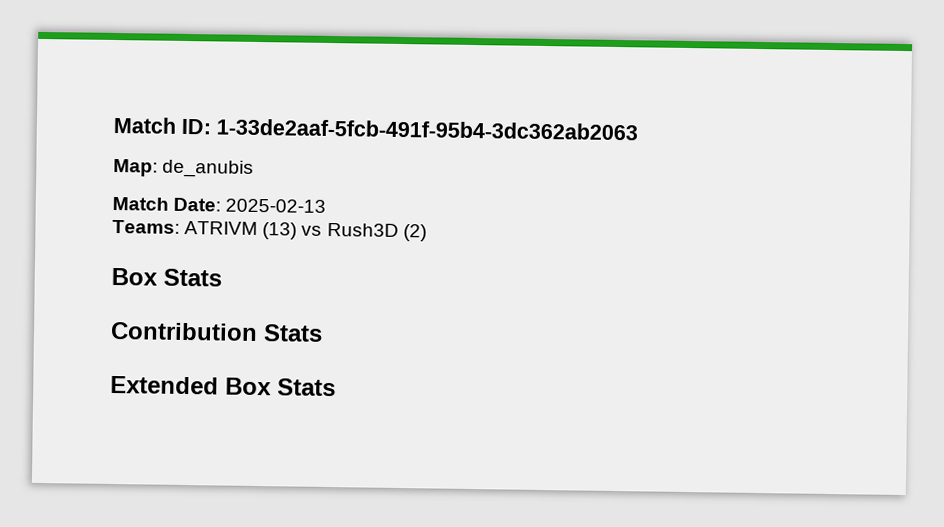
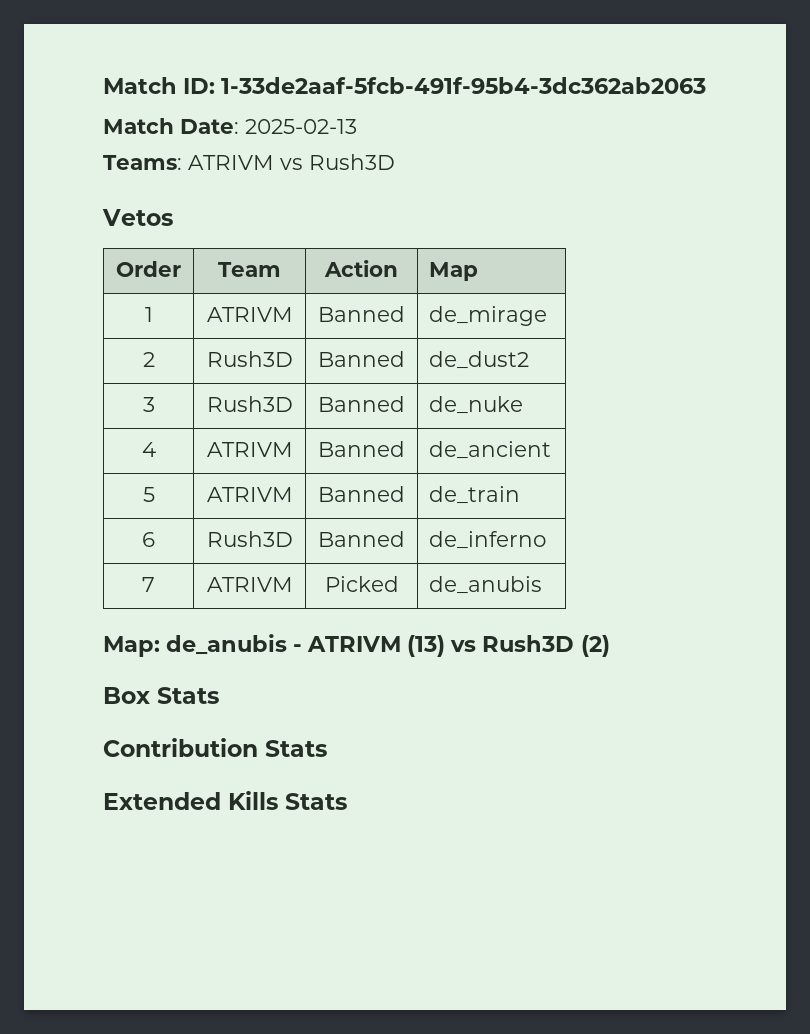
- Map: de_anubis
- Teams: ATRIVM (13) vs Rush3D (2)
+ Teams: ATRIVM vs Rush3D
+ Vetos
+ Order | Team | Action | Map
+ 1 | ATRIVM | Banned | de_mirage
+ 2 | Rush3D | Banned | de_dust2
+ 3 | Rush3D | Banned | de_nuke
+ 4 | ATRIVM | Banned | de_ancient
+ 5 | ATRIVM | Banned | de_train
+ 6 | Rush3D | Banned | de_inferno
+ 7 | ATRIVM | Picked | de_anubis
+ Map: de_anubis - ATRIVM (13) vs Rush3D (2)
- Extended Box Stats
+ Extended Kills Stats

